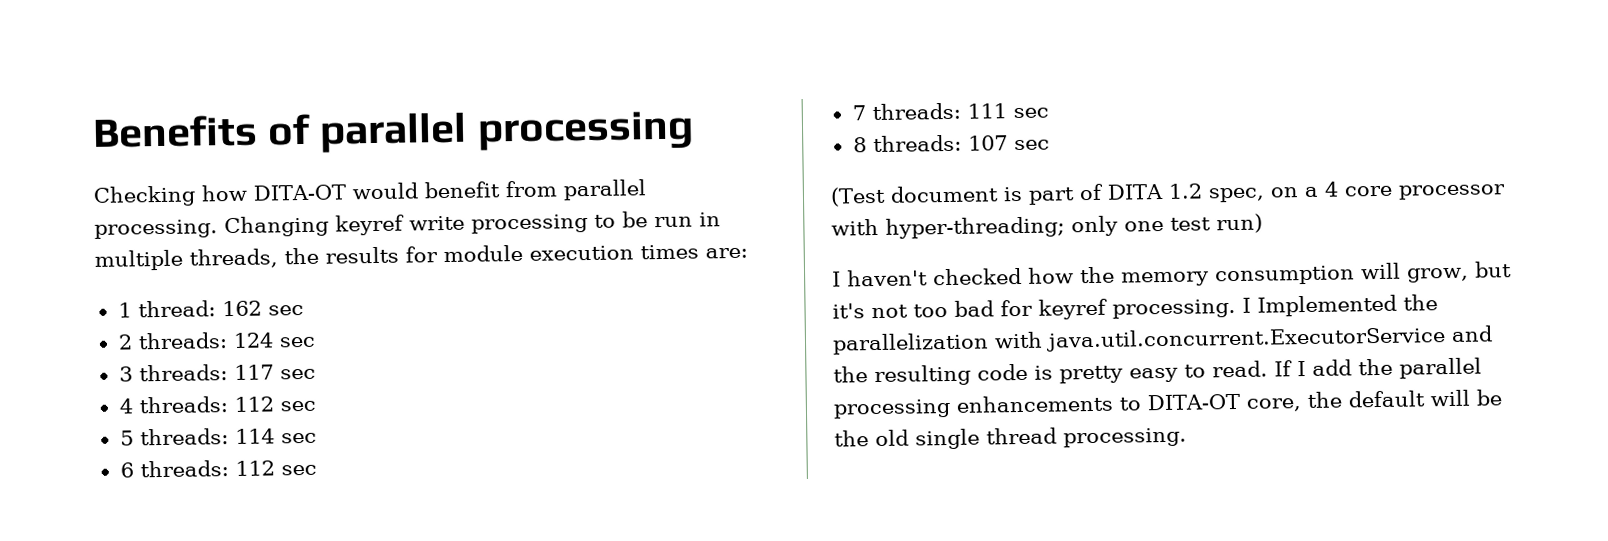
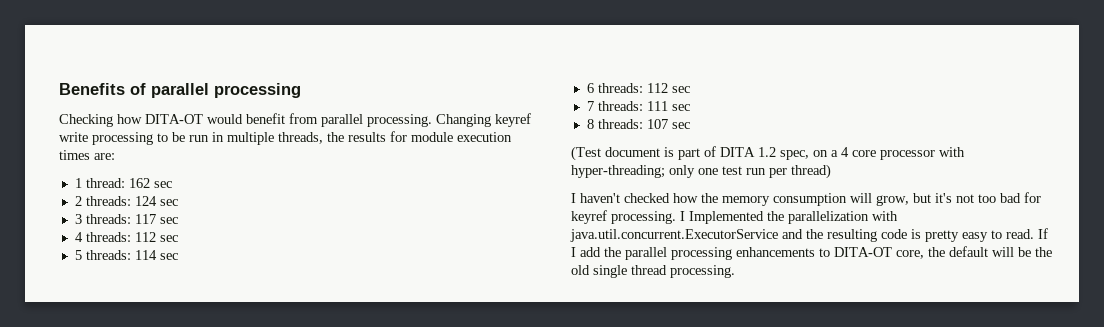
- (Test document is part of DITA 1.2 spec, on a 4 core processor with hyper-threading; only one test run)
+ (Test document is part of DITA 1.2 spec, on a 4 core processor with hyper-threading; only one test run per thread)

